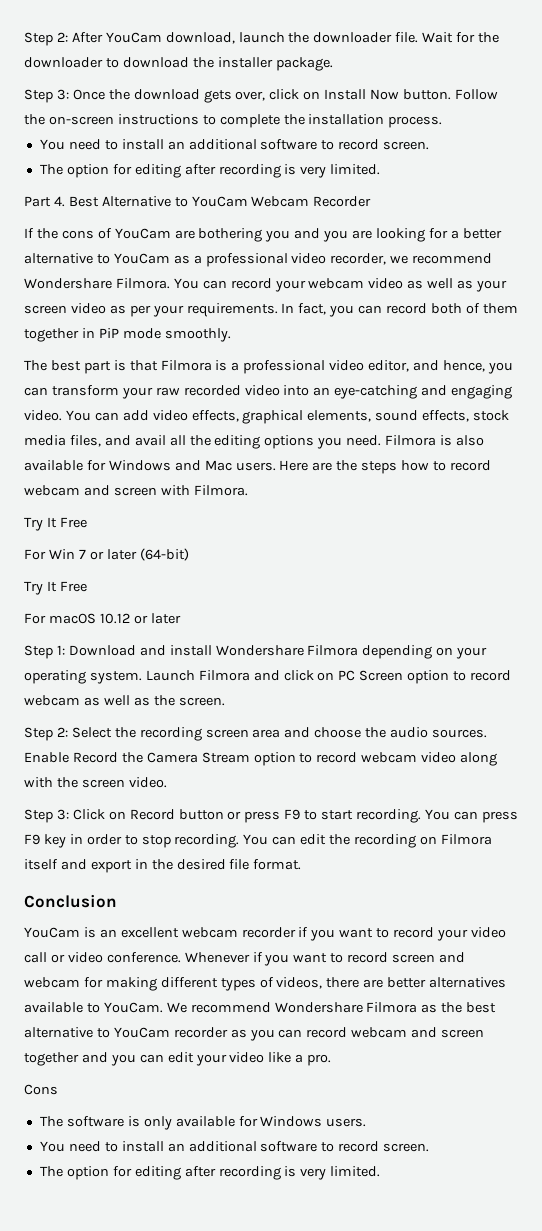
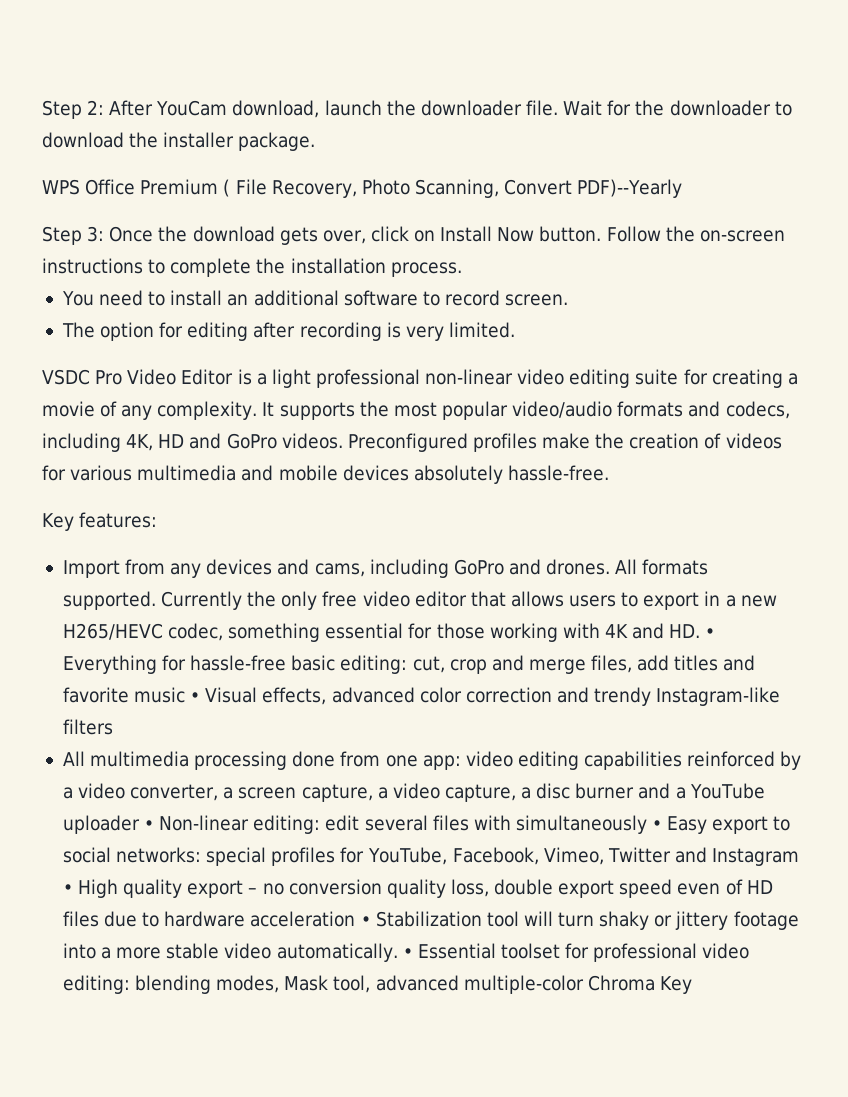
+ WPS Office Premium ( File Recovery, Photo Scanning, Convert PDF)--Yearly
- Part 4. Best Alternative to YouCam Webcam Recorder
- If the cons of YouCam are bothering you and you are looking for a better alternative to YouCam as a professional video recorder, we recommend Wondershare Filmora. You can record your webcam video as well as your screen video as per your requirements. In fact, you can record both of them together in PiP mode smoothly.
- The best part is that Filmora is a professional video editor, and hence, you can transform your raw recorded video into an eye-catching and engaging video. You can add video effects, graphical elements, sound effects, stock media files, and avail all the editing options you need. Filmora is also available for Windows and Mac users. Here are the steps how to record webcam and screen with Filmora.
- Try It Free
- For Win 7 or later (64-bit)
- Try It Free
- For macOS 10.12 or later
- Step 1: Download and install Wondershare Filmora depending on your operating system. Launch Filmora and click on PC Screen option to record webcam as well as the screen.
- Step 2: Select the recording screen area and choose the audio sources. Enable Record the Camera Stream option to record webcam video along with the screen video.
- Step 3: Click on Record button or press F9 to start recording. You can press F9 key in order to stop recording. You can edit the recording on Filmora itself and export in the desired file format.
- Conclusion
- YouCam is an excellent webcam recorder if you want to record your video call or video conference. Whenever if you want to record screen and webcam for making different types of videos, there are better alternatives available to YouCam. We recommend Wondershare Filmora as the best alternative to YouCam recorder as you can record webcam and screen together and you can edit your video like a pro.
- Cons
- The software is only available for Windows users.
- You need to install an additional software to record screen.
- The option for editing after recording is very limited.
+ VSDC Pro Video Editor is a light professional non-linear video editing suite for creating a movie of any complexity. It supports the most popular video/audio formats and codecs, including 4K, HD and GoPro videos. Preconfigured profiles make the creation of videos for various multimedia and mobile devices absolutely hassle-free.
+ Key features:
+ Import from any devices and cams, including GoPro and drones. All formats supported. Сurrently the only free video editor that allows users to export in a new H265/HEVC codec, something essential for those working with 4K and HD. • Everything for hassle-free basic editing: cut, crop and merge files, add titles and favorite music • Visual effects, advanced color correction and trendy Instagram-like filters
+ All multimedia processing done from one app: video editing capabilities reinforced by a video converter, a screen capture, a video capture, a disc burner and a YouTube uploader • Non-linear editing: edit several files with simultaneously • Easy export to social networks: special profiles for YouTube, Facebook, Vimeo, Twitter and Instagram • High quality export – no conversion quality loss, double export speed even of HD files due to hardware acceleration • Stabilization tool will turn shaky or jittery footage into a more stable video automatically. • Essential toolset for professional video editing: blending modes, Mask tool, advanced multiple-color Chroma Key

